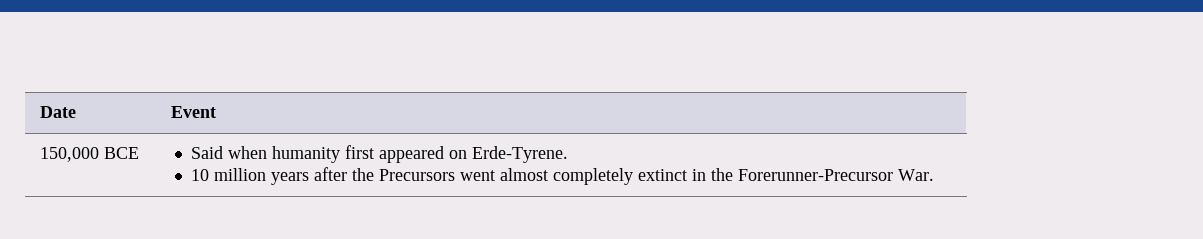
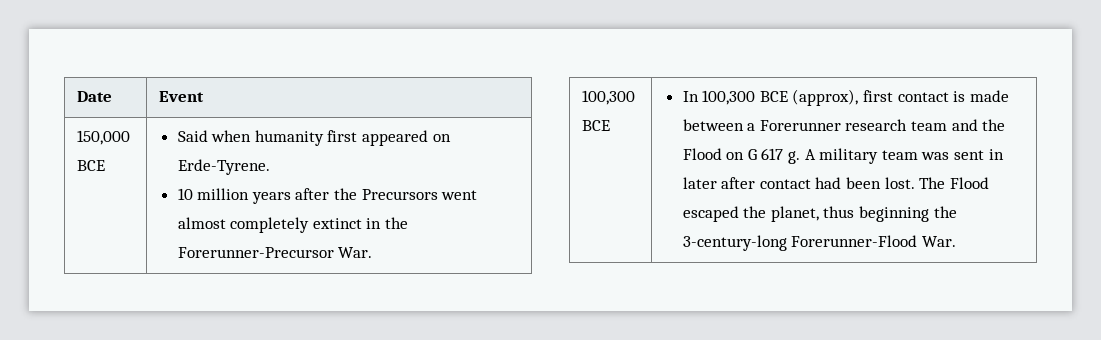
+ 100,300 BCE | In 100,300 BCE (approx), first contact is made between a Forerunner research team and the Flood on G 617 g. A military team was sent in later after contact had been lost. The Flood escaped the planet, thus beginning the 3-century-long Forerunner-Flood War.

